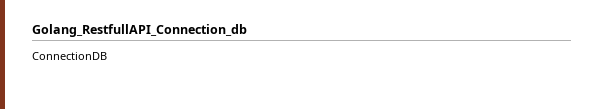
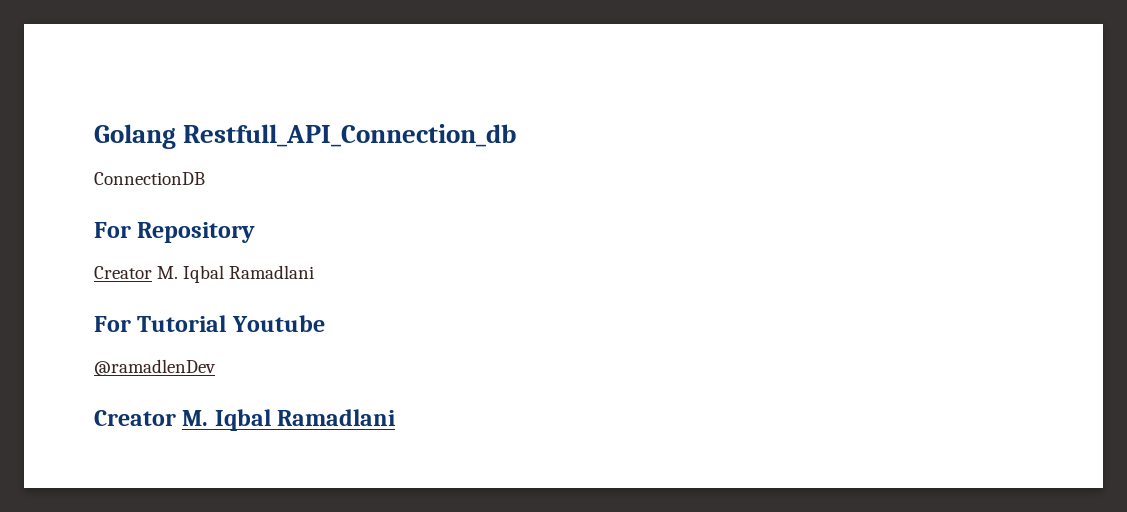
- Golang_RestfullAPI_Connection_db
+ Golang Restfull_API_Connection_db
+ For Repository
+ Creator M. Iqbal Ramadlani
+ For Tutorial Youtube
+ @ramadlenDev
+ Creator M. Iqbal Ramadlani

